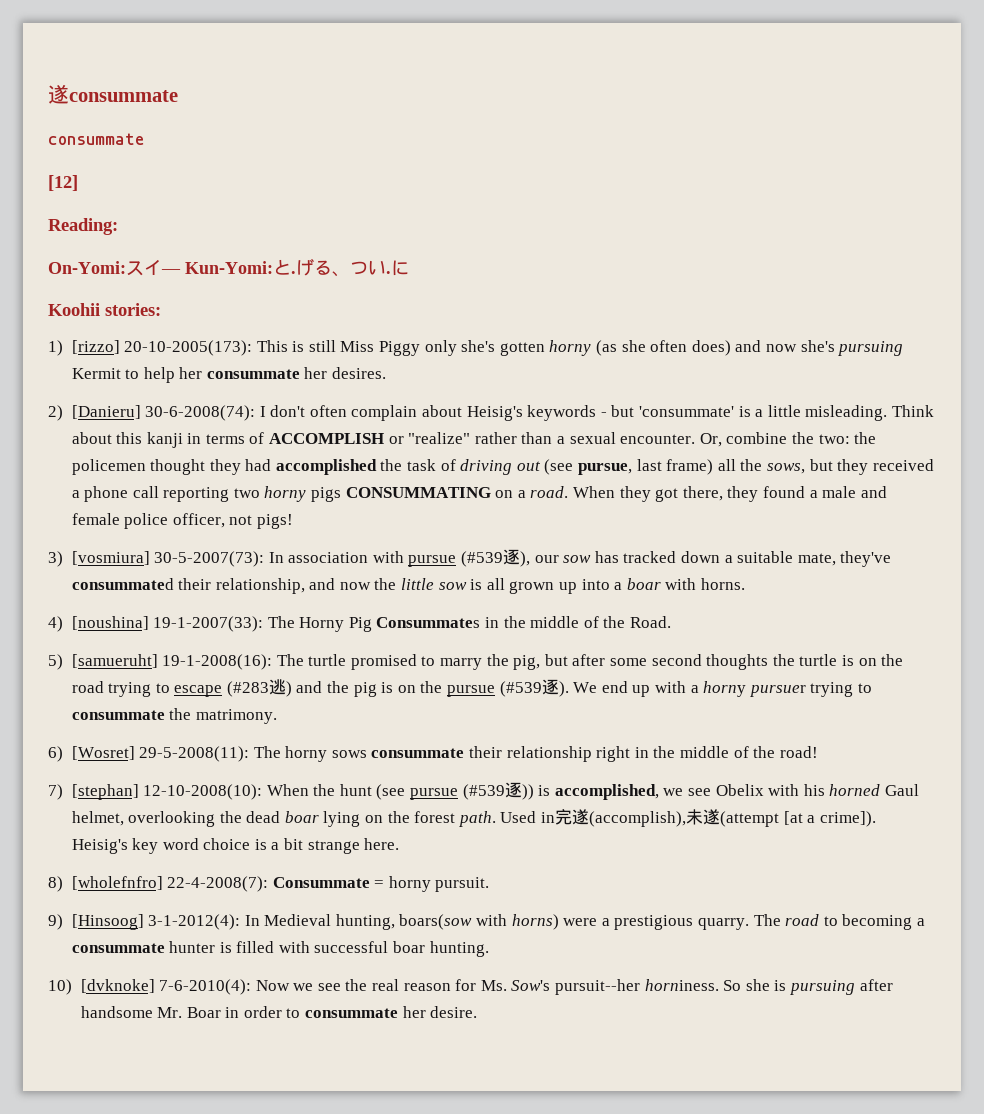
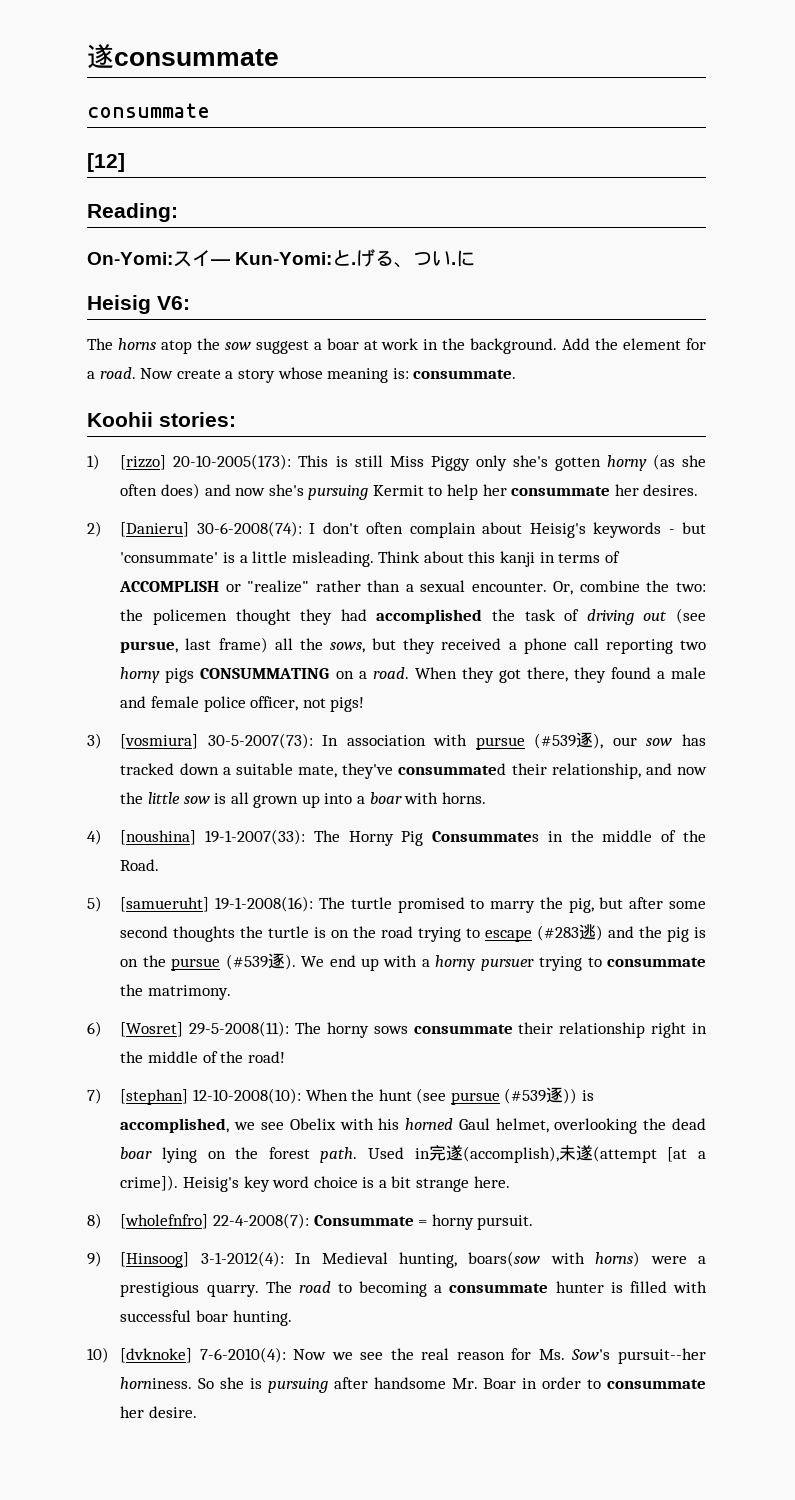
+ Heisig V6:
+ The horns atop the sow suggest a boar at work in the background. Add the element for a road. Now create a story whose meaning is: consummate.

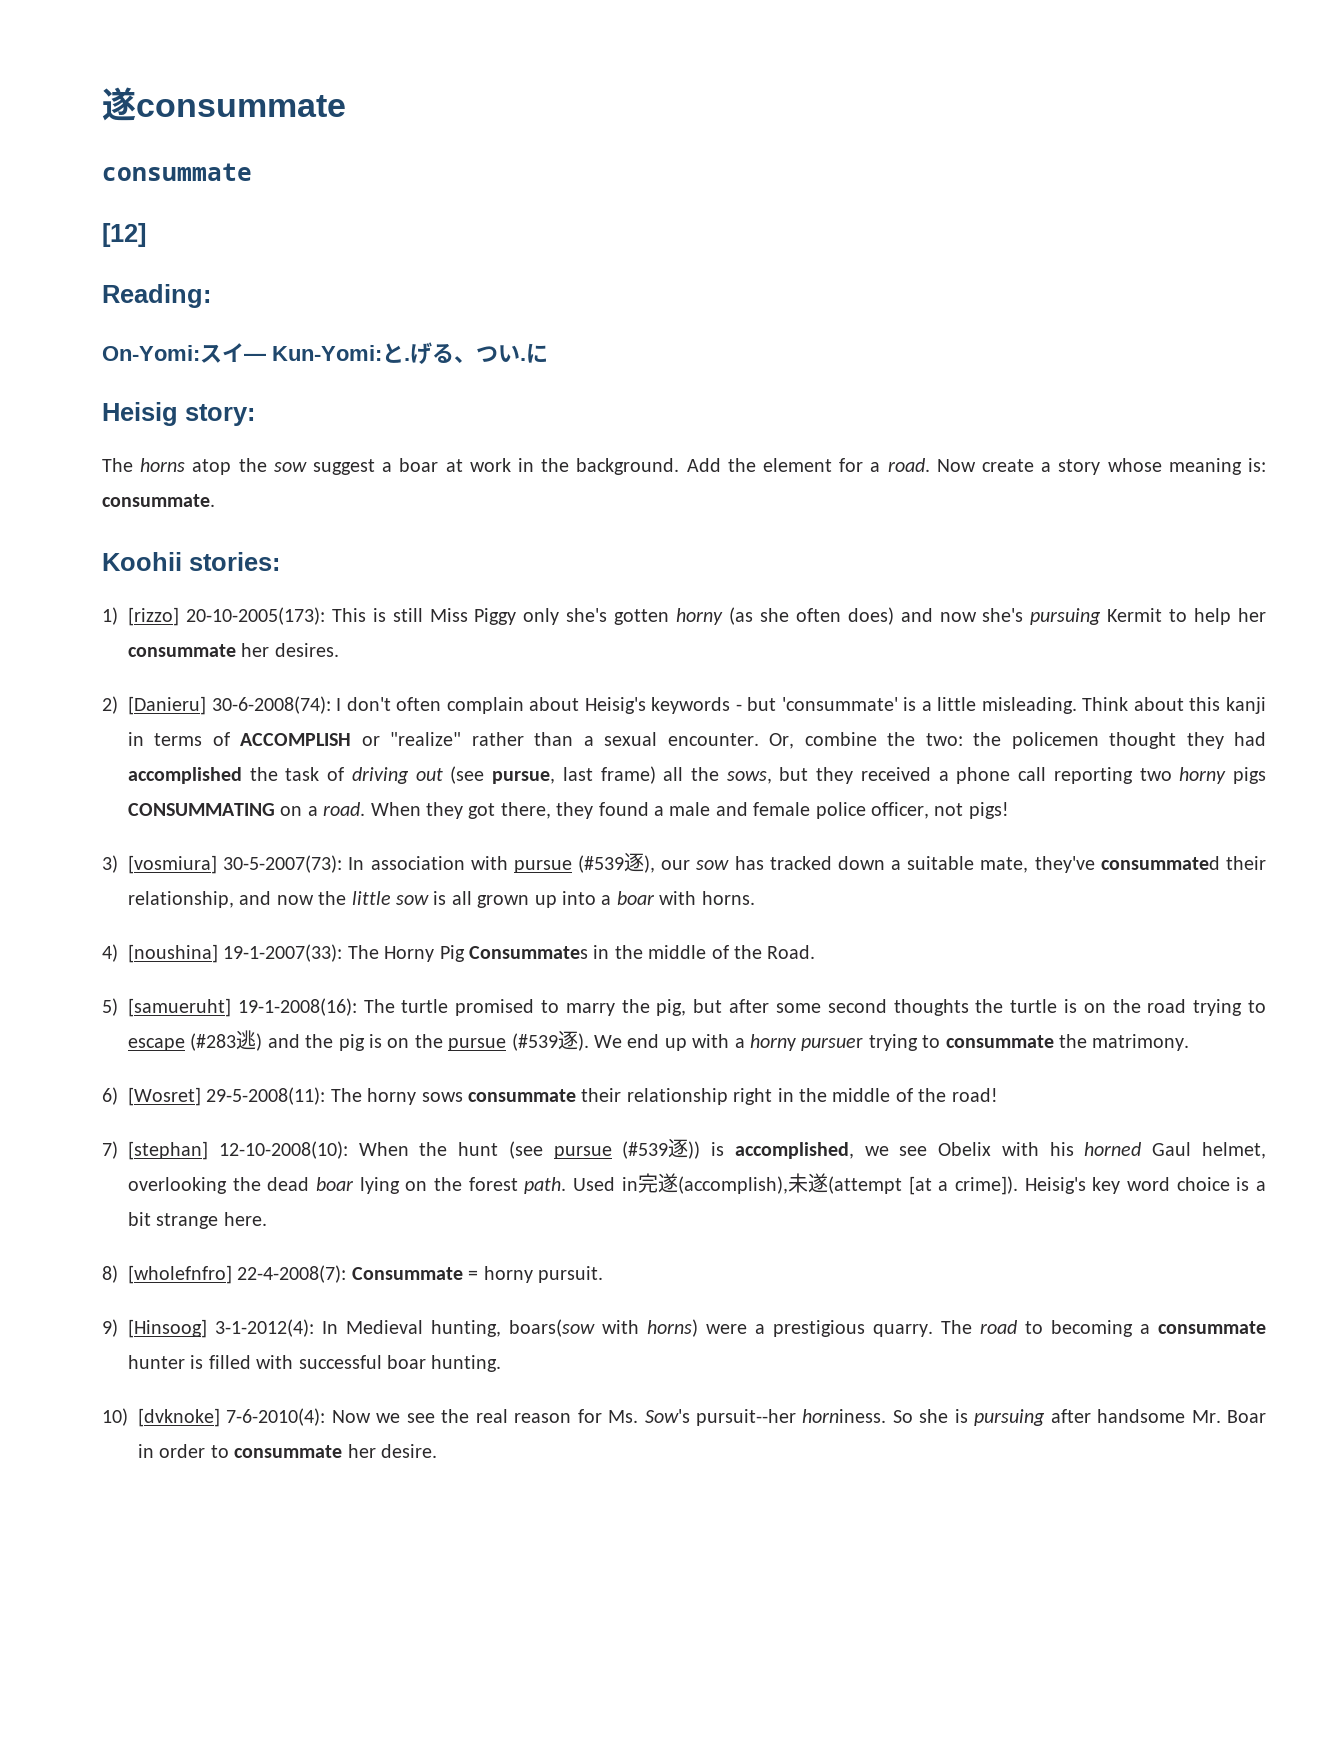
- Heisig V6:
+ Heisig story:

